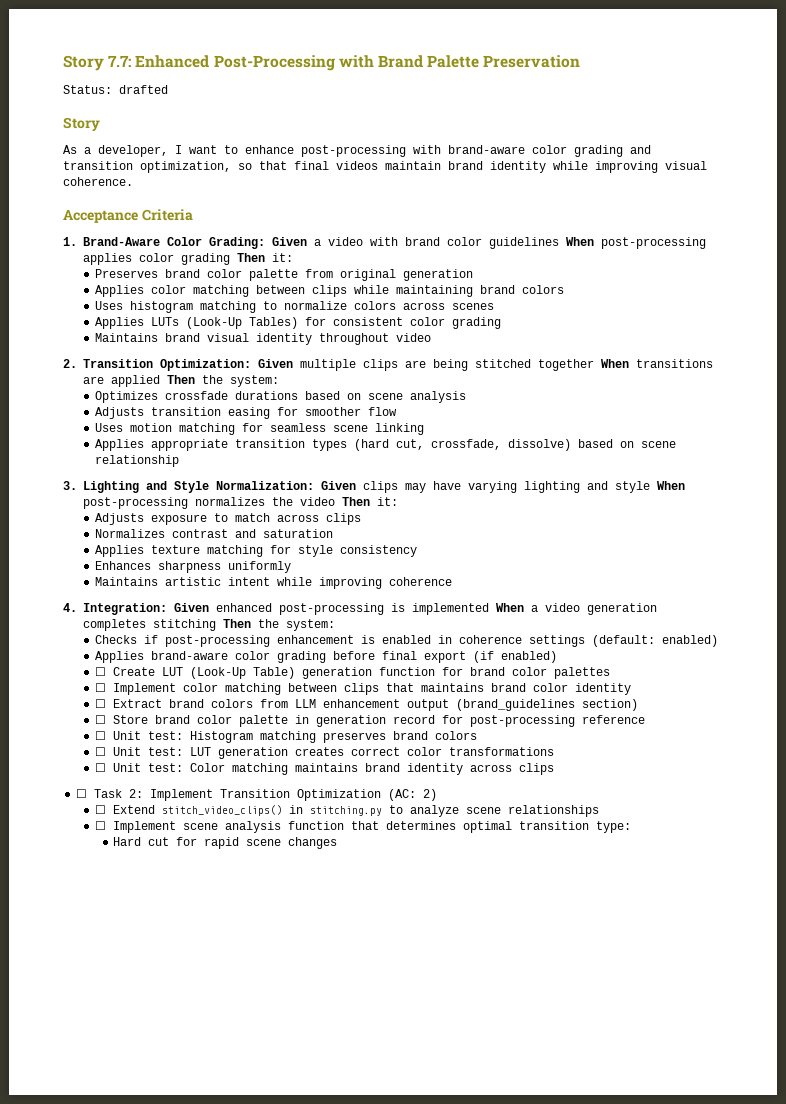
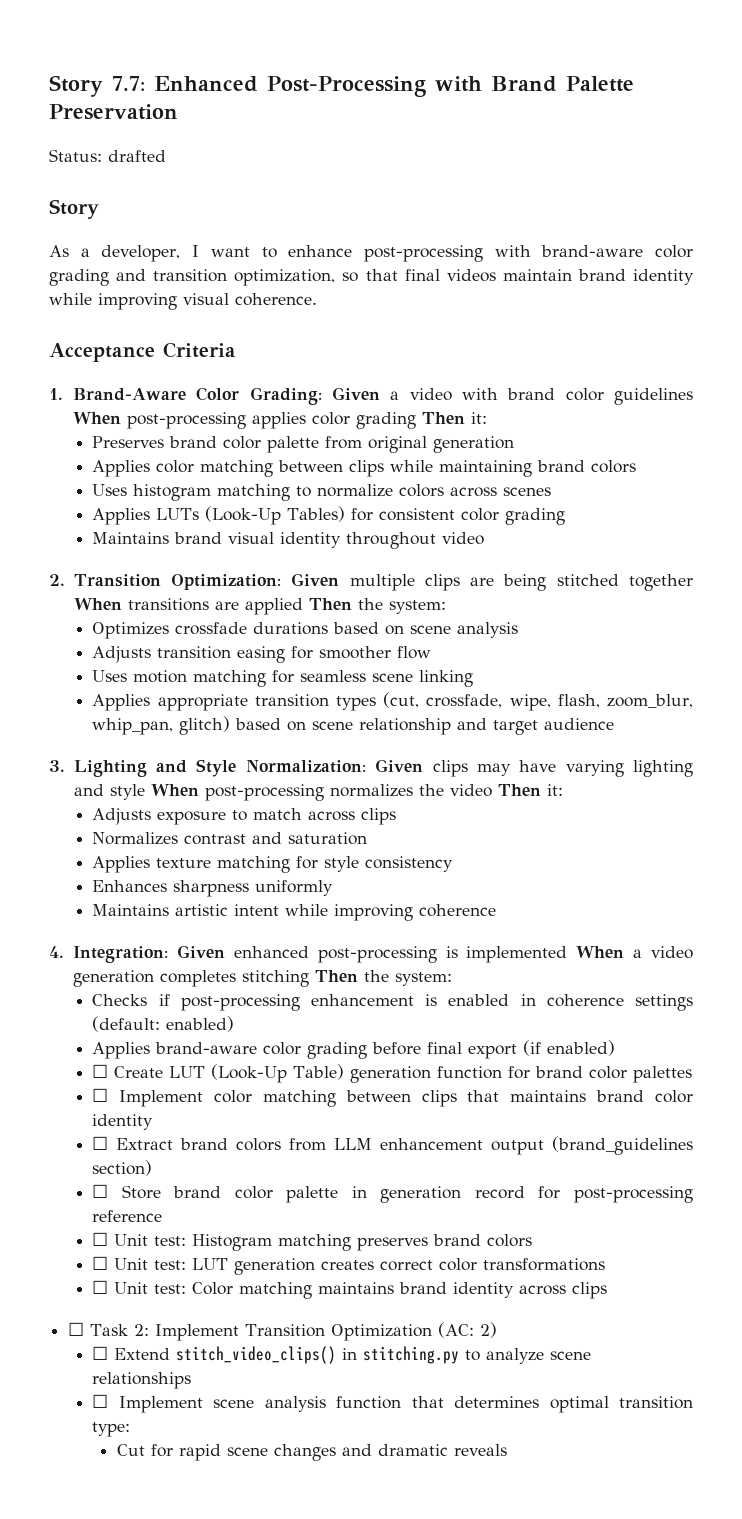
- Applies appropriate transition types (hard cut, crossfade, dissolve) based on scene relationship
+ Applies appropriate transition types (cut, crossfade, wipe, flash, zoom_blur, whip_pan, glitch) based on scene relationship and target audience
- Hard cut for rapid scene changes
+ Cut for rapid scene changes and dramatic reveals

